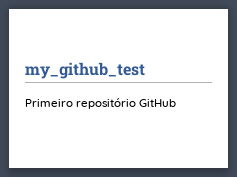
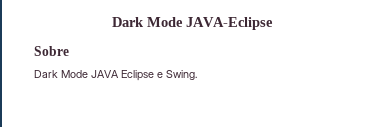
- my_github_test
- Primeiro repositório GitHub
+ Dark Mode JAVA-Eclipse
+ Sobre
+ Dark Mode JAVA Eclipse e Swing.

